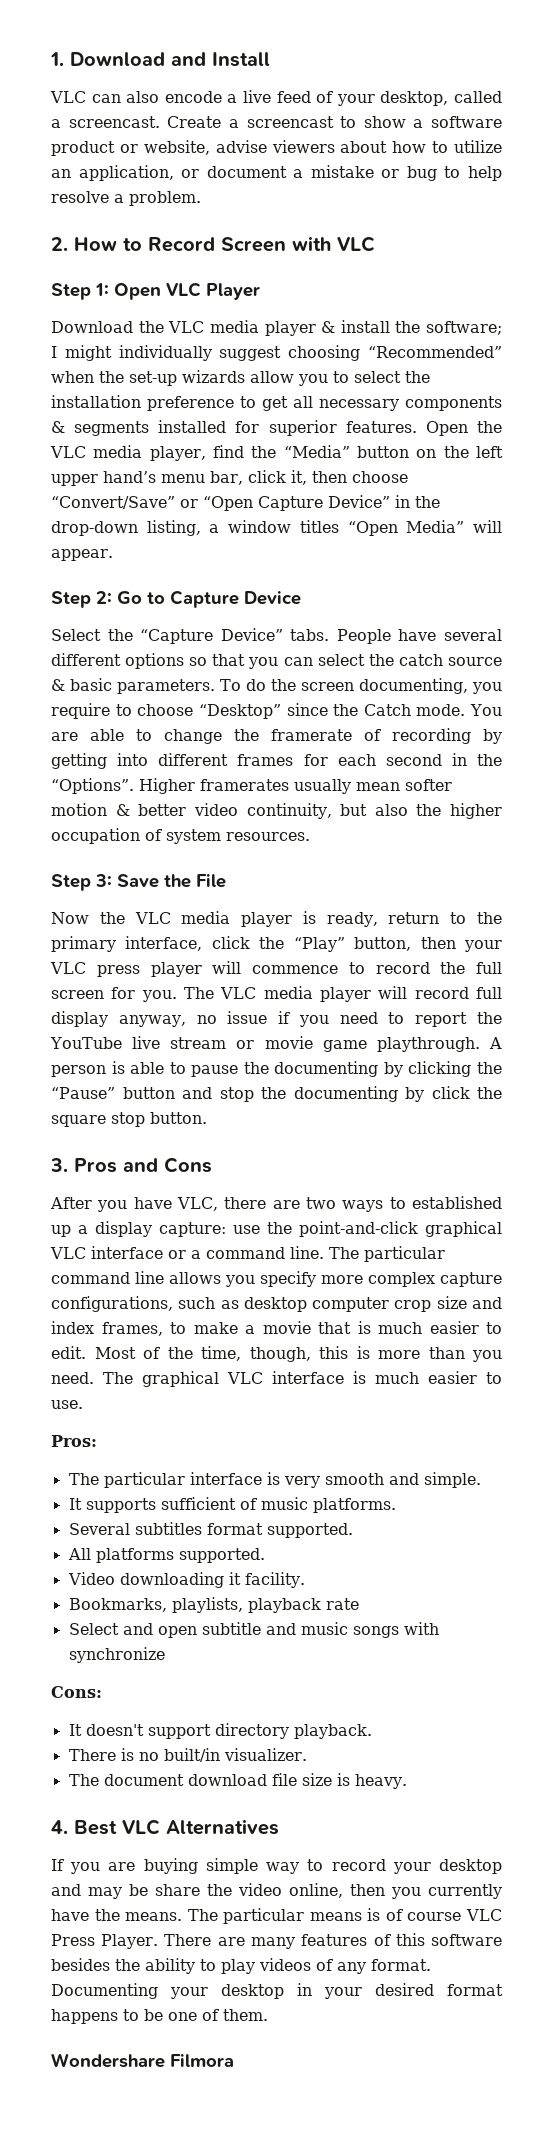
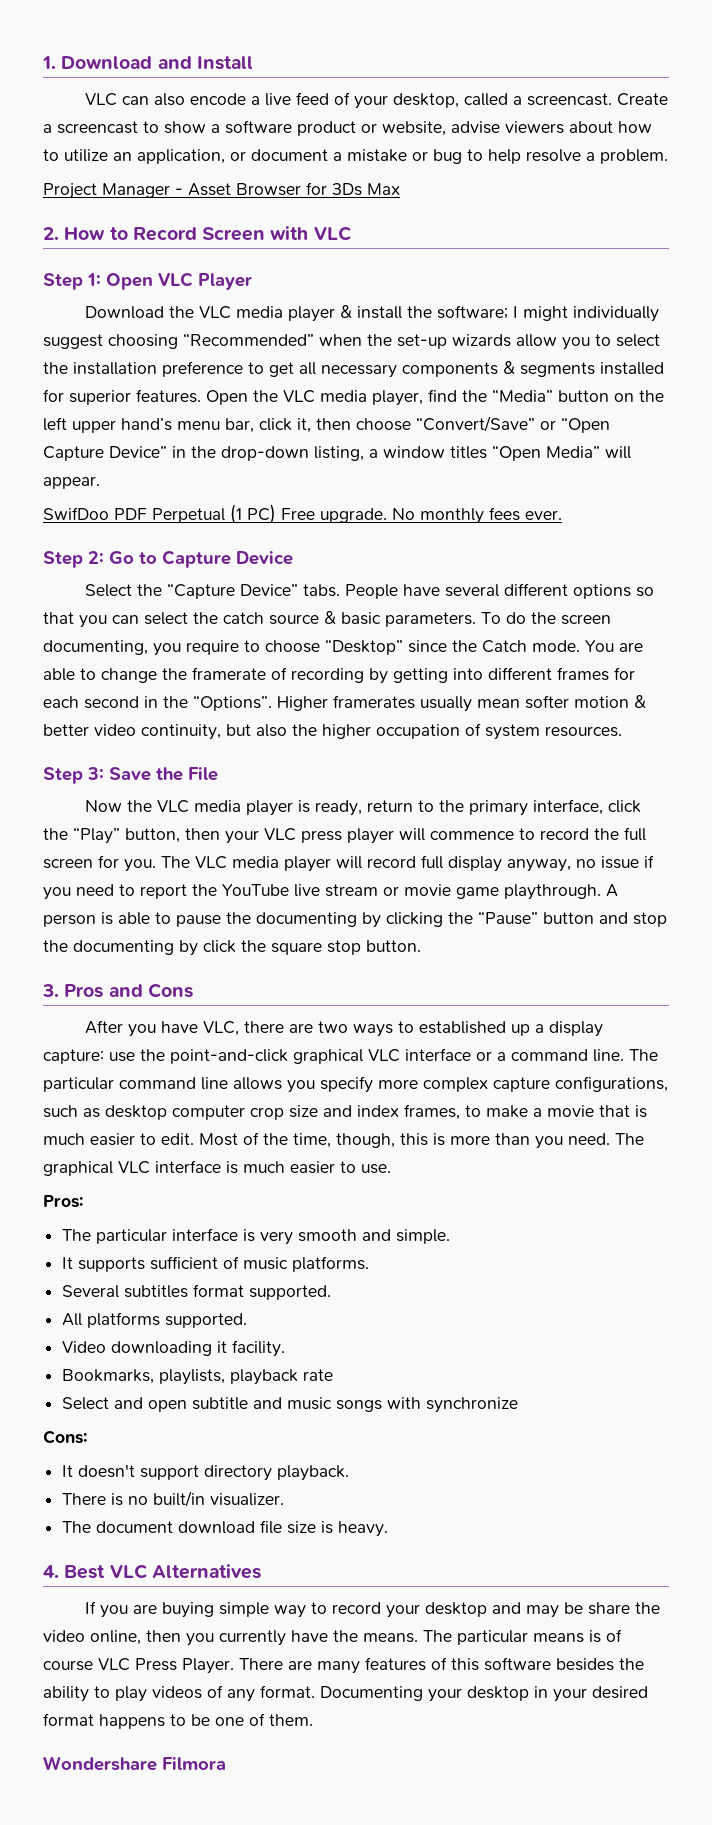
+ Project Manager - Asset Browser for 3Ds Max
+ SwifDoo PDF Perpetual (1 PC) Free upgrade. No monthly fees ever.

